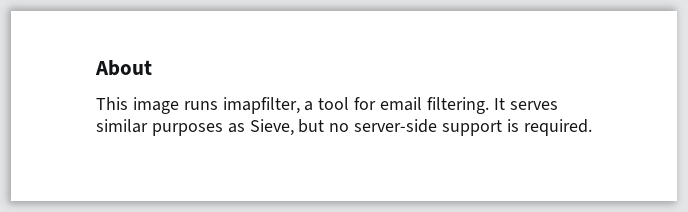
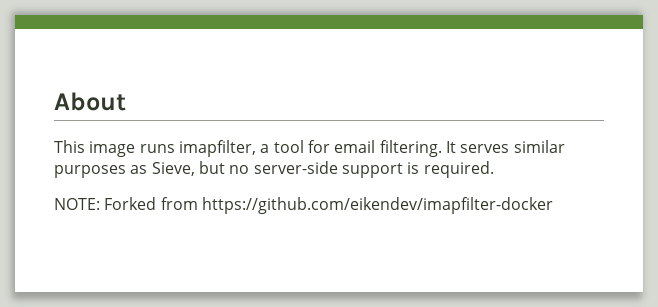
+ NOTE: Forked from https://github.com/eikendev/imapfilter-docker

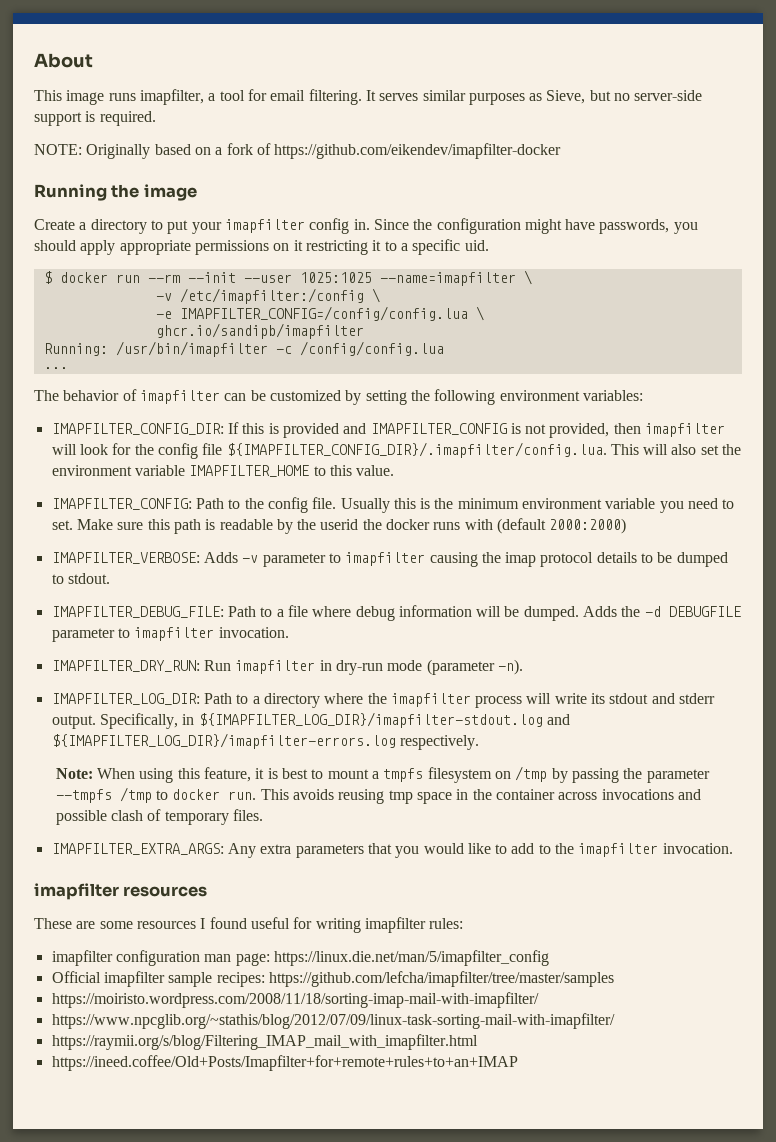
- NOTE: Forked from https://github.com/eikendev/imapfilter-docker
+ NOTE: Originally based on a fork of https://github.com/eikendev/imapfilter-docker
+ Running the image
+ Create a directory to put your imapfilter config in. Since the configuration might have passwords, you should apply appropriate permissions on it restricting it to a specific uid.
+ $ docker run --rm --init --user 1025:1025 --name=imapfilter \
+ -v /etc/imapfilter:/config \
+ -e IMAPFILTER_CONFIG=/config/config.lua \
+ ghcr.io/sandipb/imapfilter
+ Running: /usr/bin/imapfilter -c /config/config.lua
+ ...
+ The behavior of imapfilter can be customized by setting the following environment variables:
+ IMAPFILTER_CONFIG_DIR: If this is provided and IMAPFILTER_CONFIG is not provided, then imapfilter will look for the config file ${IMAPFILTER_CONFIG_DIR}/.imapfilter/config.lua. This will also set the environment variable IMAPFILTER_HOME to this value.
+ IMAPFILTER_CONFIG: Path to the config file. Usually this is the minimum environment variable you need to set. Make sure this path is readable by the userid the docker runs with (default 2000:2000)
+ IMAPFILTER_VERBOSE: Adds -v parameter to imapfilter causing the imap protocol details to be dumped to stdout.
+ IMAPFILTER_DEBUG_FILE: Path to a file where debug information will be dumped. Adds the -d DEBUGFILE parameter to imapfilter invocation.
+ IMAPFILTER_DRY_RUN: Run imapfilter in dry-run mode (parameter -n).
+ IMAPFILTER_LOG_DIR: Path to a directory where the imapfilter process will write its stdout and stderr output. Specifically, in ${IMAPFILTER_LOG_DIR}/imapfilter-stdout.log and ${IMAPFILTER_LOG_DIR}/imapfilter-errors.log respectively.
+ Note: When using this feature, it is best to mount a tmpfs filesystem on /tmp by passing the parameter --tmpfs /tmp to docker run. This avoids reusing tmp space in the container across invocations and possible clash of temporary files.
+ IMAPFILTER_EXTRA_ARGS: Any extra parameters that you would like to add to the imapfilter invocation.
+ imapfilter resources
+ These are some resources I found useful for writing imapfilter rules:
+ imapfilter configuration man page: https://linux.die.net/man/5/imapfilter_config
+ Official imapfilter sample recipes: https://github.com/lefcha/imapfilter/tree/master/samples
+ https://moiristo.wordpress.com/2008/11/18/sorting-imap-mail-with-imapfilter/
+ https://www.npcglib.org/~stathis/blog/2012/07/09/linux-task-sorting-mail-with-imapfilter/
+ https://raymii.org/s/blog/Filtering_IMAP_mail_with_imapfilter.html
+ https://ineed.coffee/Old+Posts/Imapfilter+for+remote+rules+to+an+IMAP

